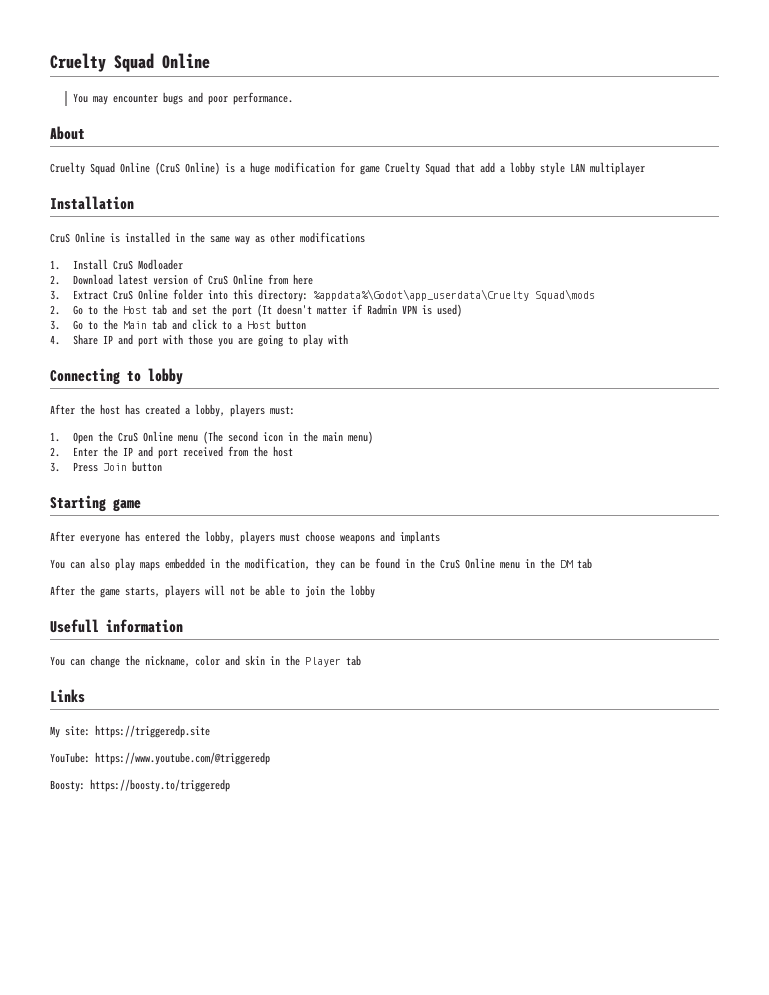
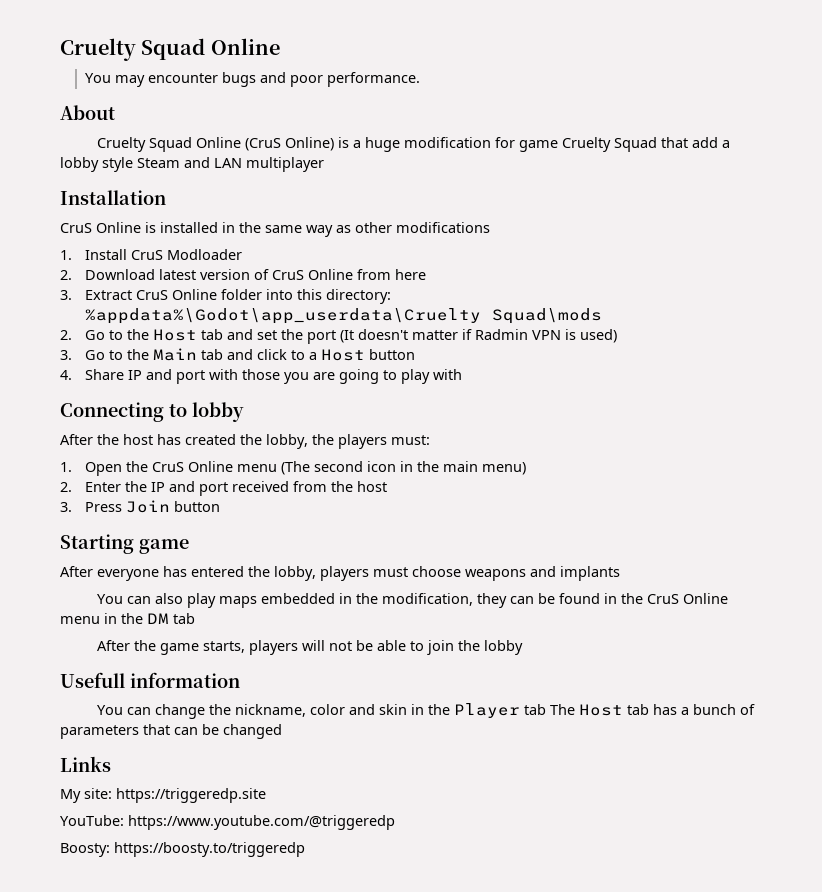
- Cruelty Squad Online (CruS Online) is a huge modification for game Cruelty Squad that add a lobby style LAN multiplayer
+ Cruelty Squad Online (CruS Online) is a huge modification for game Cruelty Squad that add a lobby style Steam and LAN multiplayer
- After the host has created a lobby, players must:
+ After the host has created the lobby, the players must:
- You can change the nickname, color and skin in the Player tab
+ You can change the nickname, color and skin in the Player tab The Host tab has a bunch of parameters that can be changed

